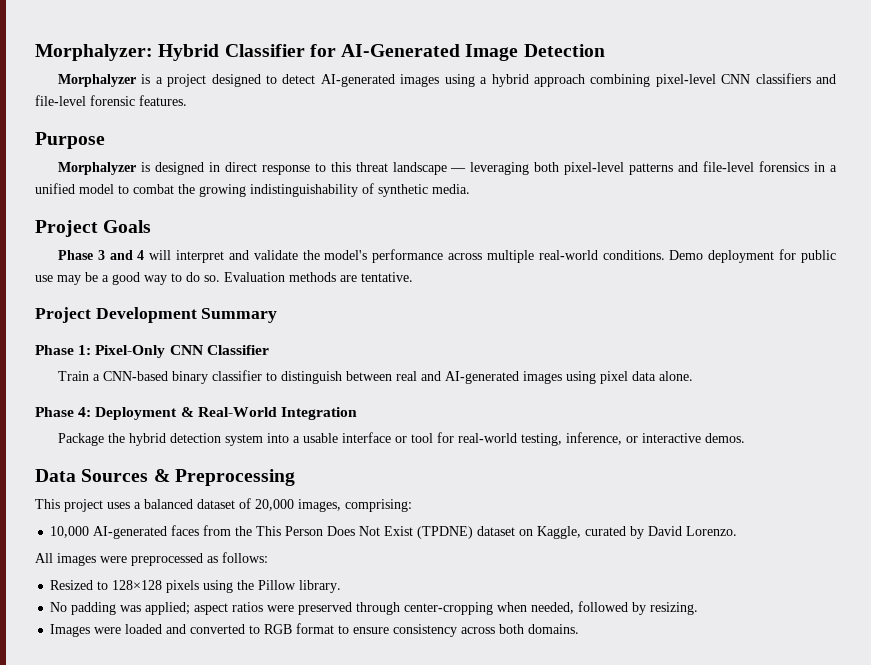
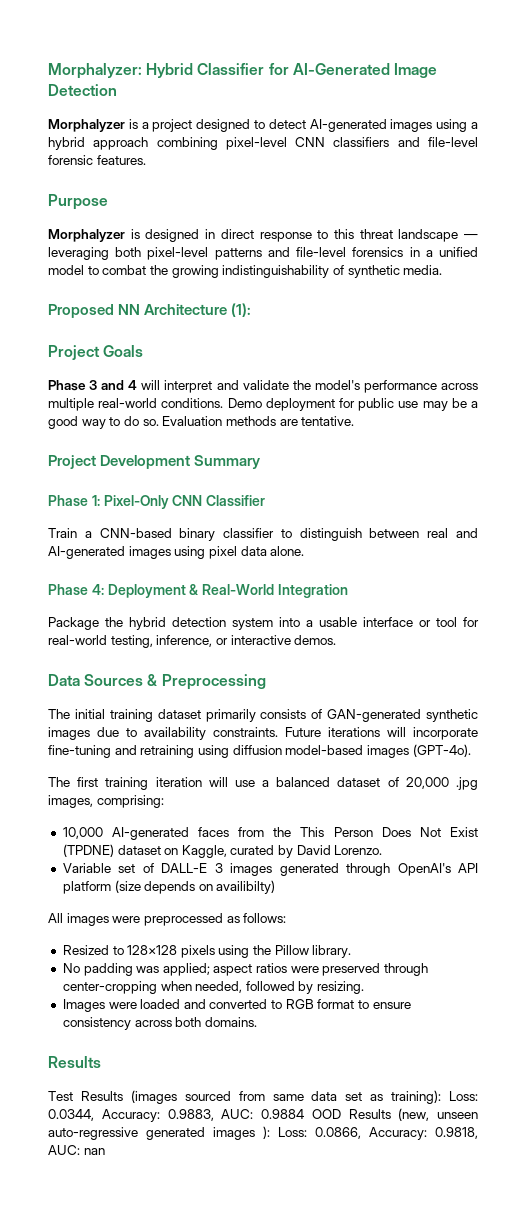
+ Proposed NN Architecture (1):
- This project uses a balanced dataset of 20,000 images, comprising:
+ The initial training dataset primarily consists of GAN-generated synthetic images due to availability constraints. Future iterations will incorporate fine-tuning and retraining using diffusion model-based images (GPT-4o).
+ The first training iteration will use a balanced dataset of 20,000 .jpg images, comprising:
+ Variable set of DALL-E 3 images generated through OpenAI's API platform (size depends on availibilty)
  Images were loaded and converted to RGB format to ensure consistency across both domains.
+ Results
+ Test Results (images sourced from same data set as training): Loss: 0.0344, Accuracy: 0.9883, AUC: 0.9884 OOD Results (new, unseen auto-regressive generated images ): Loss: 0.0866, Accuracy: 0.9818, AUC: nan

